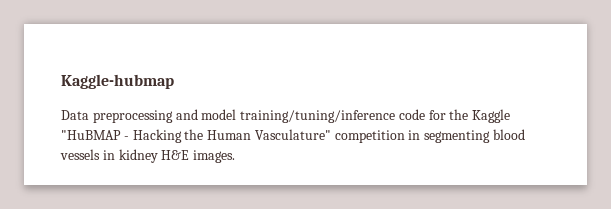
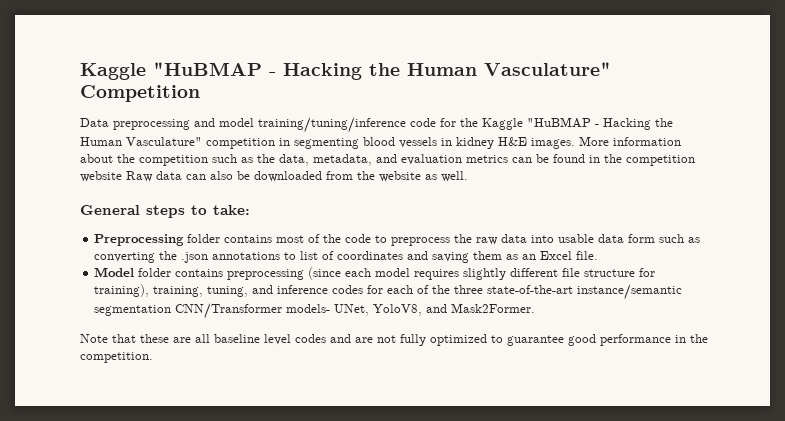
- Kaggle-hubmap
+ Kaggle "HuBMAP - Hacking the Human Vasculature" Competition
+ More information about the competition such as the data, metadata, and evaluation metrics can be found in the competition website Raw data can also be downloaded from the website as well.
+ General steps to take:
+ Preprocessing folder contains most of the code to preprocess the raw data into usable data form such as converting the .json annotations to list of coordinates and saving them as an Excel file.
+ Model folder contains preprocessing (since each model requires slightly different file structure for training), training, tuning, and inference codes for each of the three state-of-the-art instance/semantic segmentation CNN/Transformer models- UNet, YoloV8, and Mask2Former.
+ Note that these are all baseline level codes and are not fully optimized to guarantee good performance in the competition.

